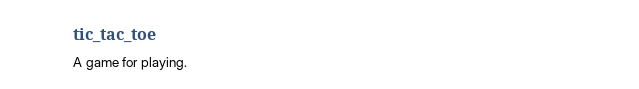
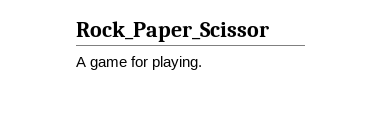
- tic_tac_toe
+ Rock_Paper_Scissor

